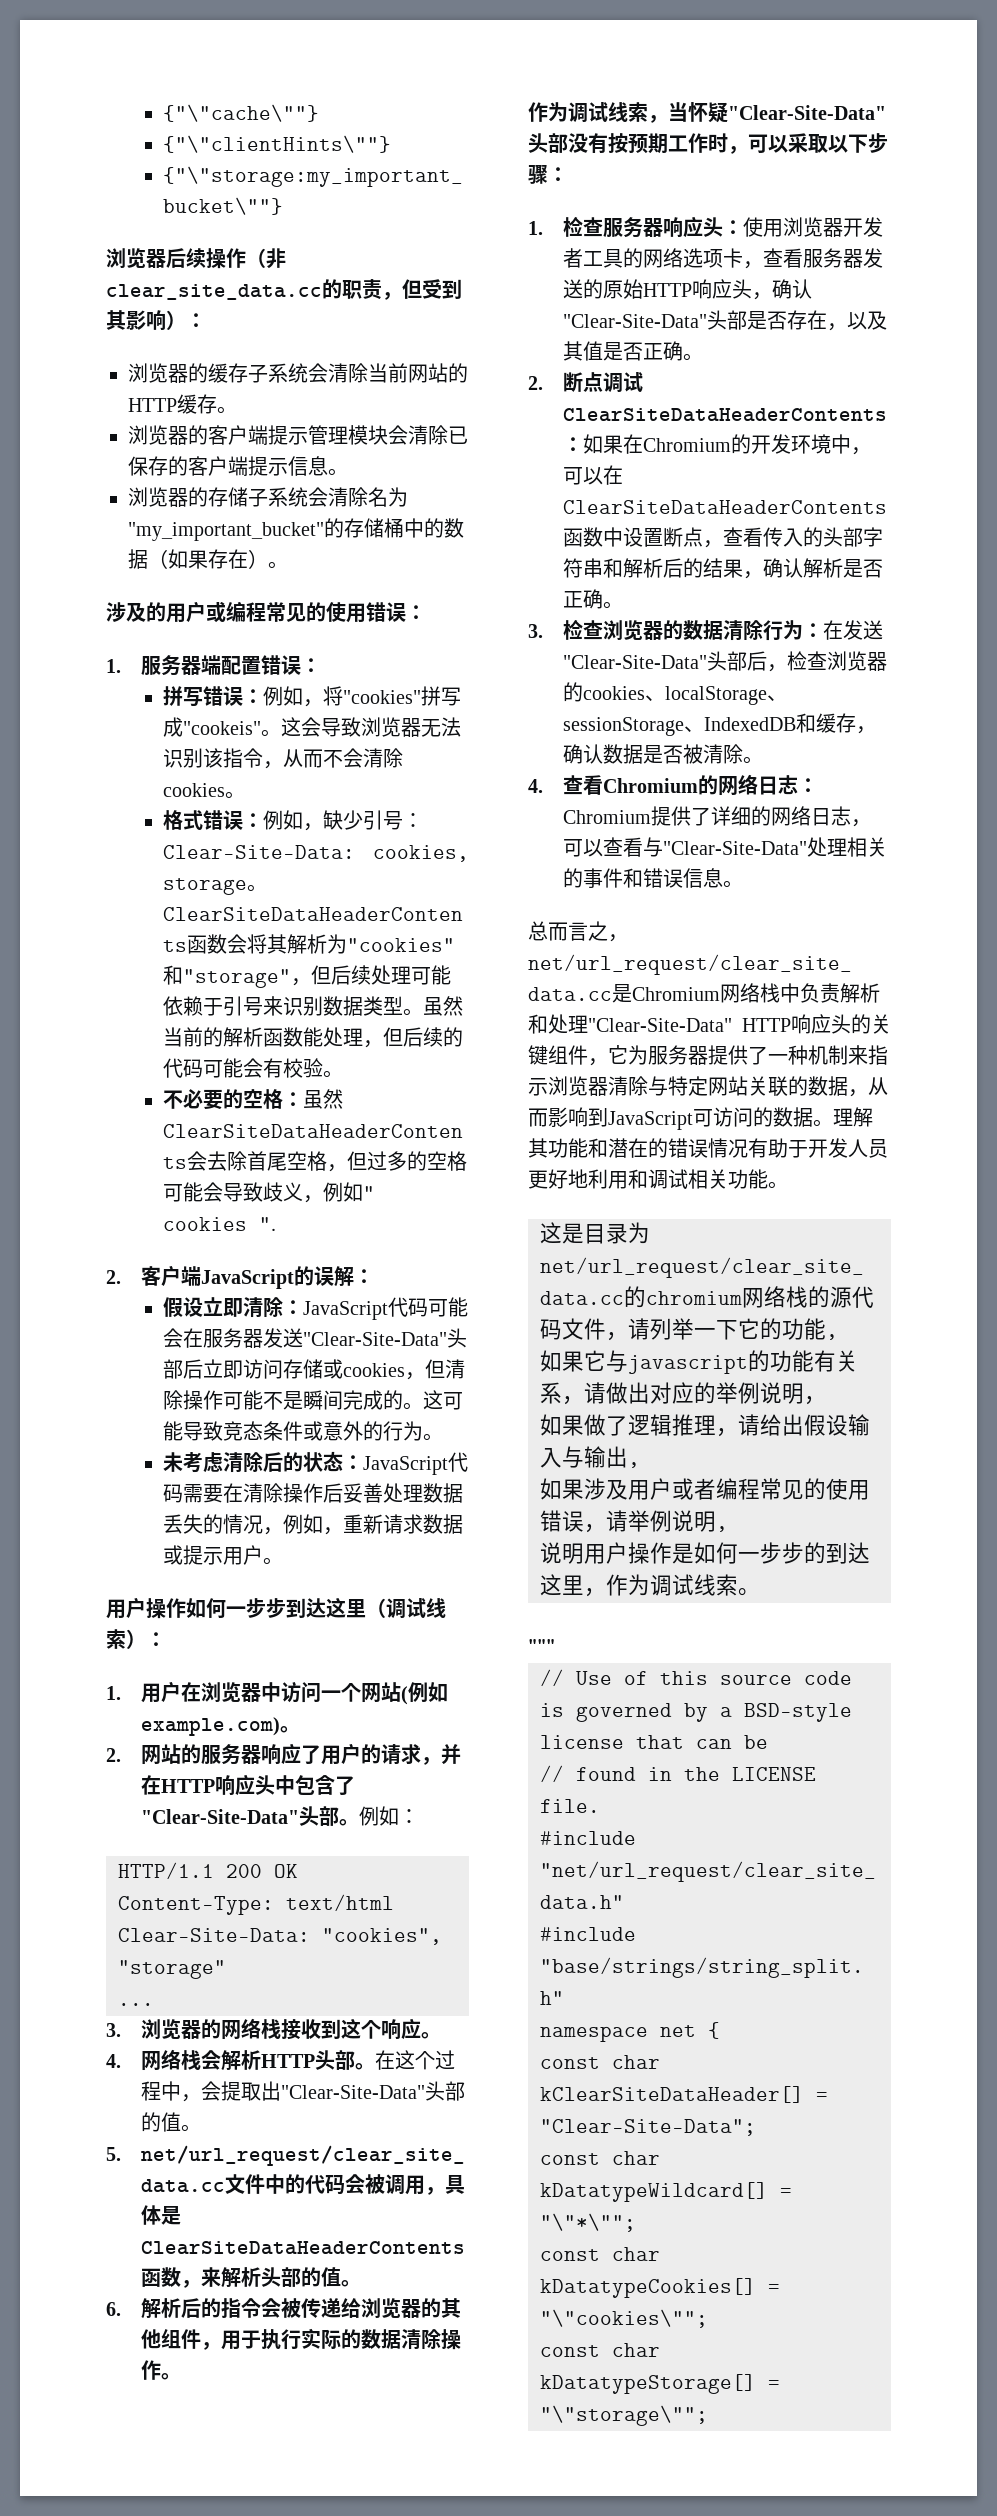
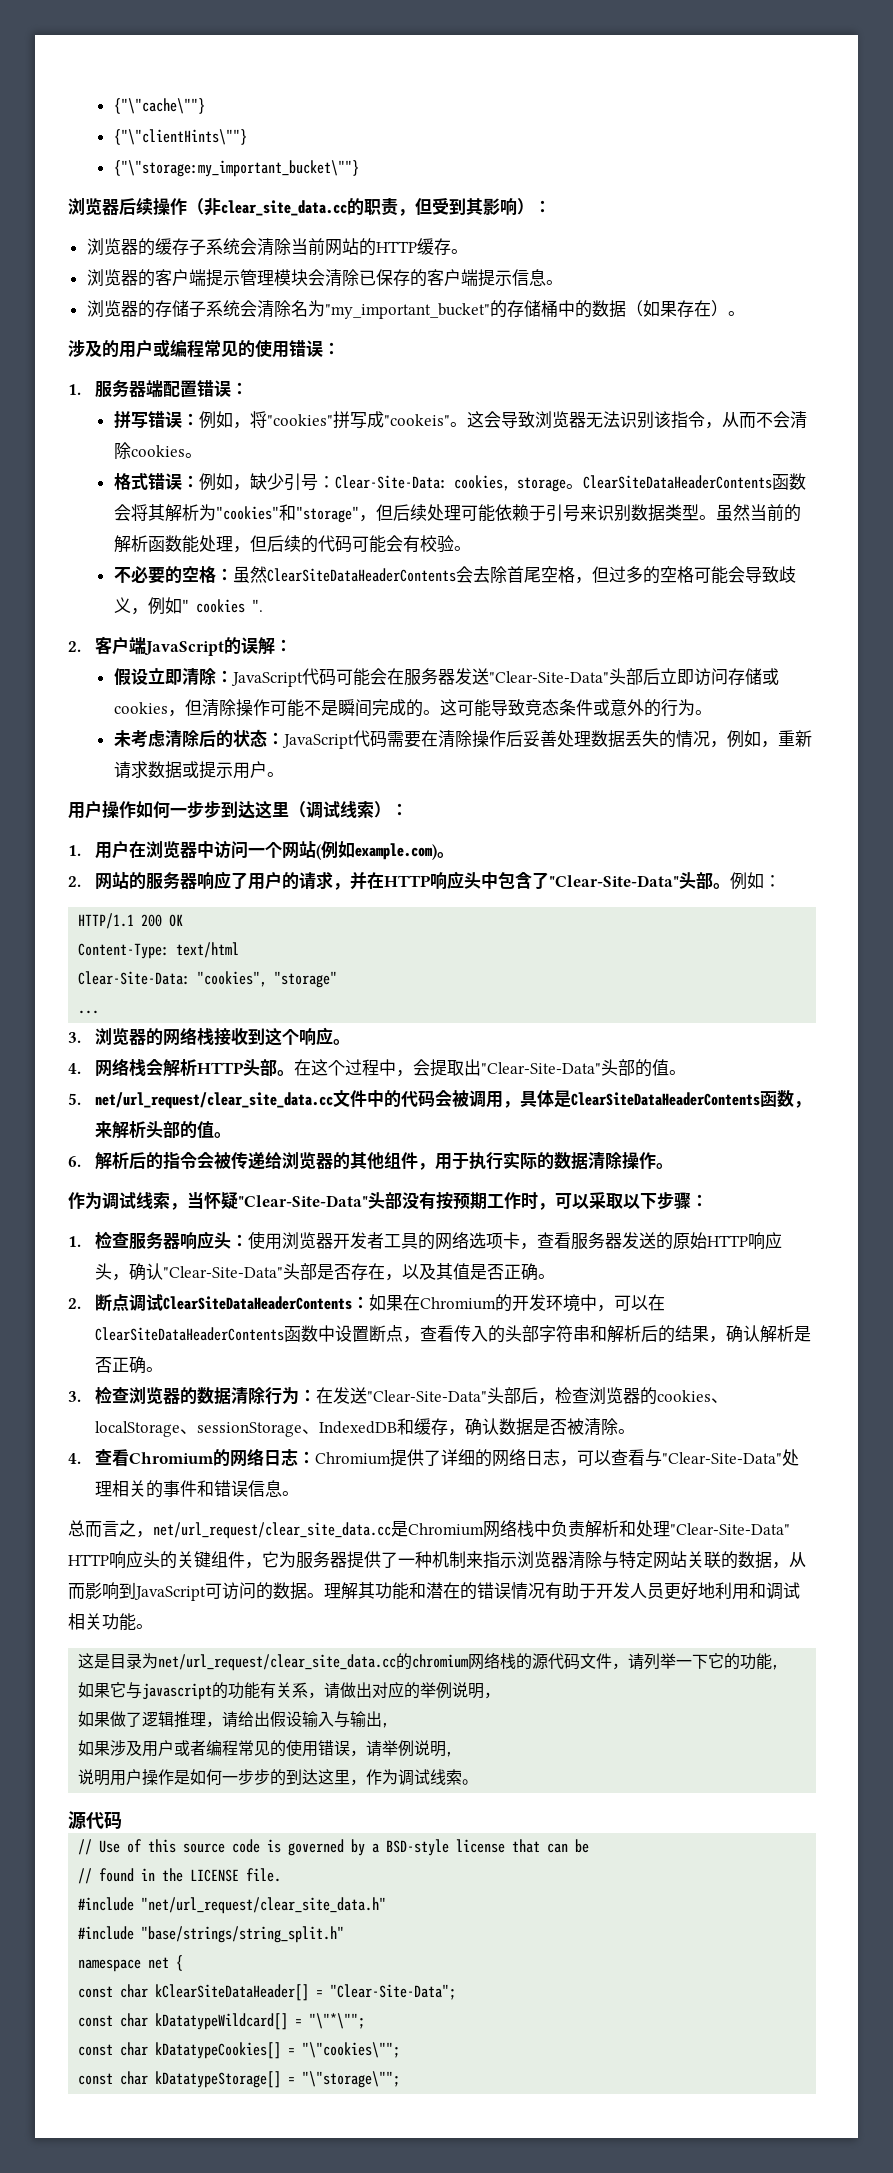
  说明用户操作是如何一步步的到达这里，作为调试线索。
- """
+ 源代码

